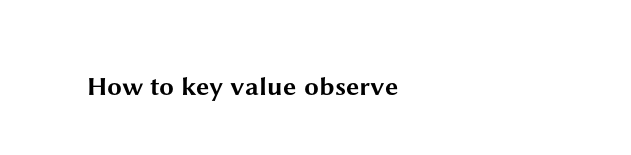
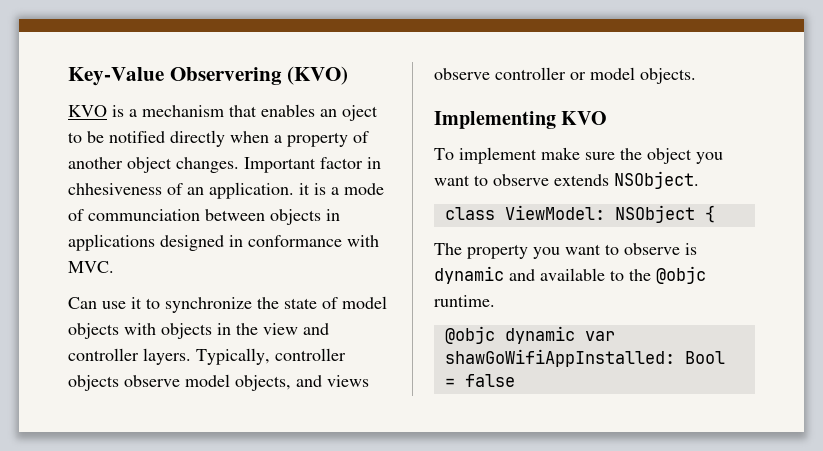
- How to key value observe
+ Key-Value Observering (KVO)
+ KVO is a mechanism that enables an oject to be notified directly when a property of another object changes. Important factor in chhesiveness of an application. it is a mode of communciation between objects in applications designed in conformance with MVC.
+ Can use it to synchronize the state of model objects with objects in the view and controller layers. Typically, controller objects observe model objects, and views observe controller or model objects.
+ Implementing KVO
+ To implement make sure the object you want to observe extends NSObject.
+ class ViewModel: NSObject {
+ The property you want to observe is dynamic and available to the @objc runtime.
+ @objc dynamic var shawGoWifiAppInstalled: Bool = false

